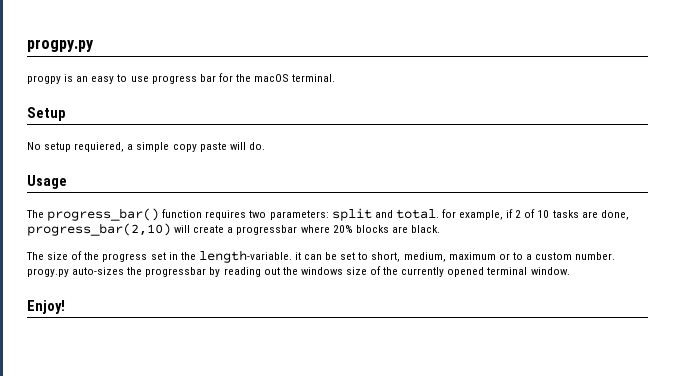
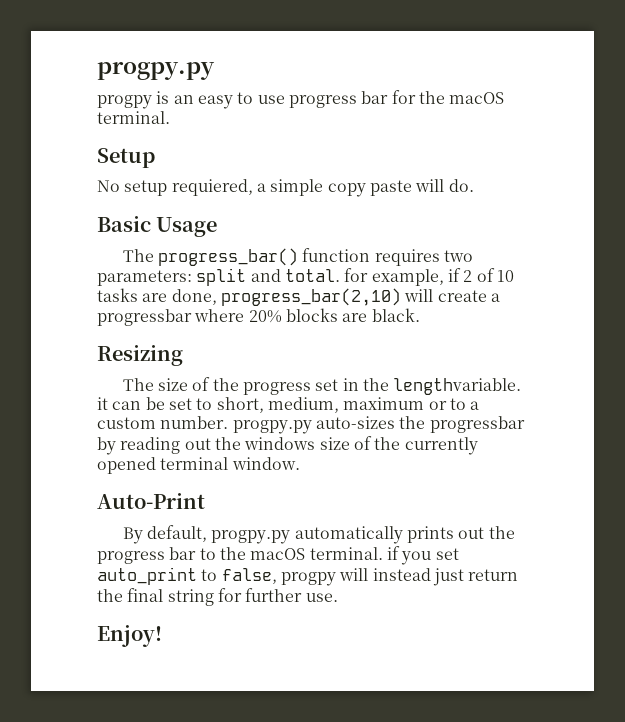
- Usage
+ Basic Usage
+ Resizing
- The size of the progress set in the length-variable. it can be set to short, medium, maximum or to a custom number. progy.py auto-sizes the progressbar by reading out the windows size of the currently opened terminal window.
+ The size of the progress set in the lengthvariable. it can be set to short, medium, maximum or to a custom number. progpy.py auto-sizes the progressbar by reading out the windows size of the currently opened terminal window.
+ Auto-Print
+ By default, progpy.py automatically prints out the progress bar to the macOS terminal. if you set auto_print to false, progpy will instead just return the final string for further use.

